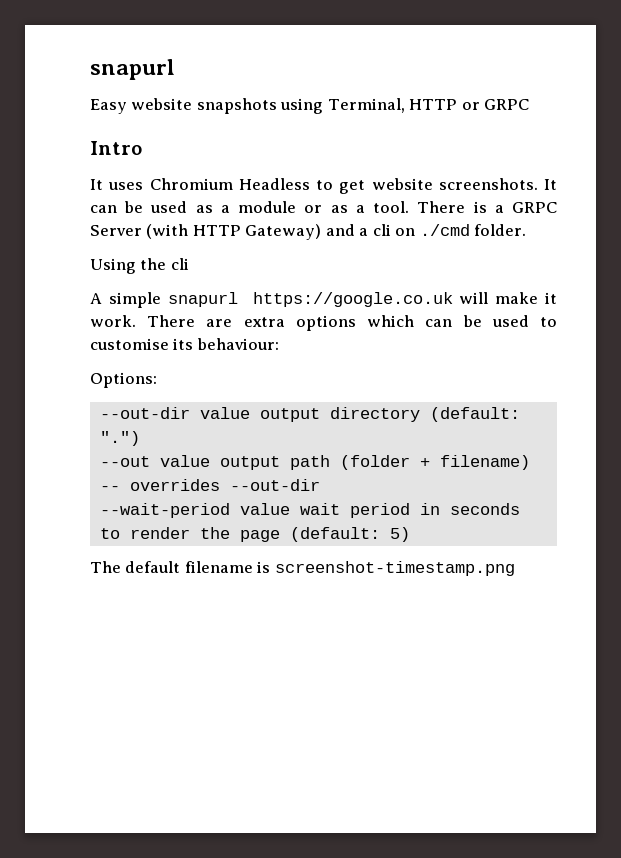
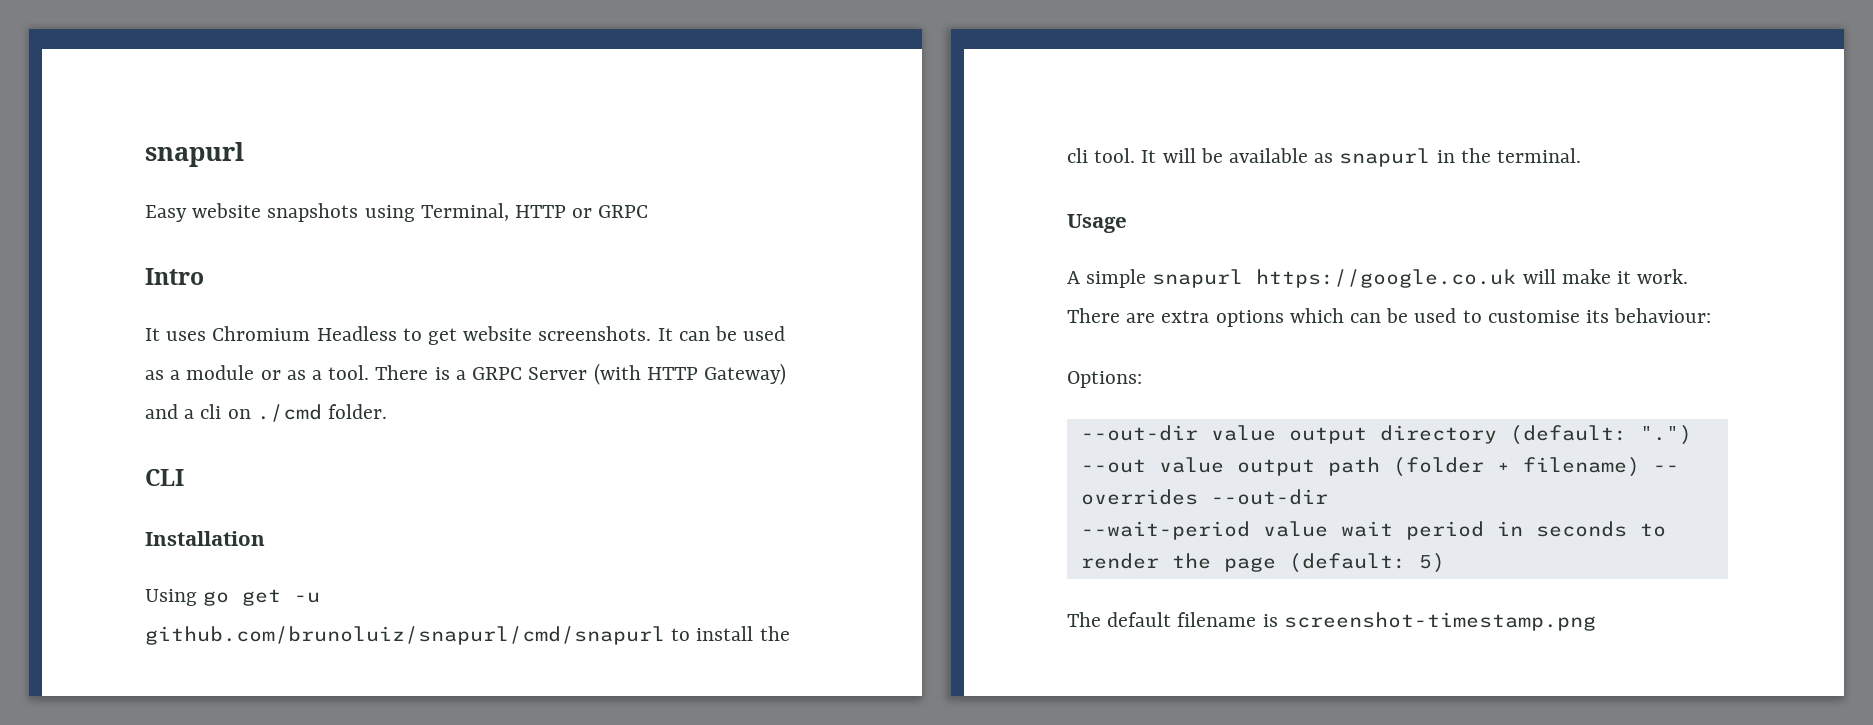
+ CLI
+ Installation
- Using the cli
+ Using go get -u github.com/brunoluiz/snapurl/cmd/snapurl to install the cli tool. It will be available as snapurl in the terminal.
+ Usage

